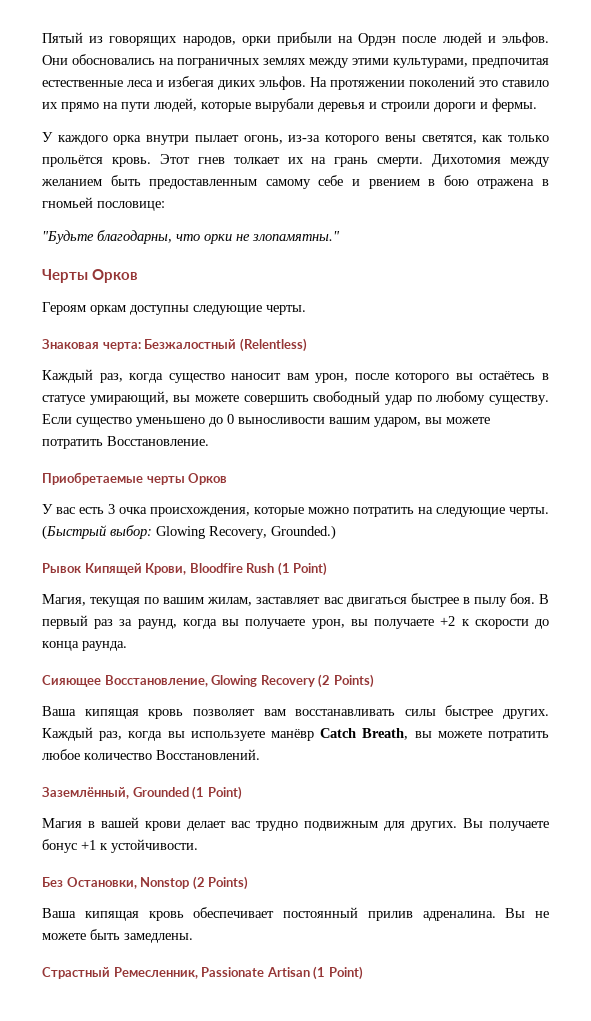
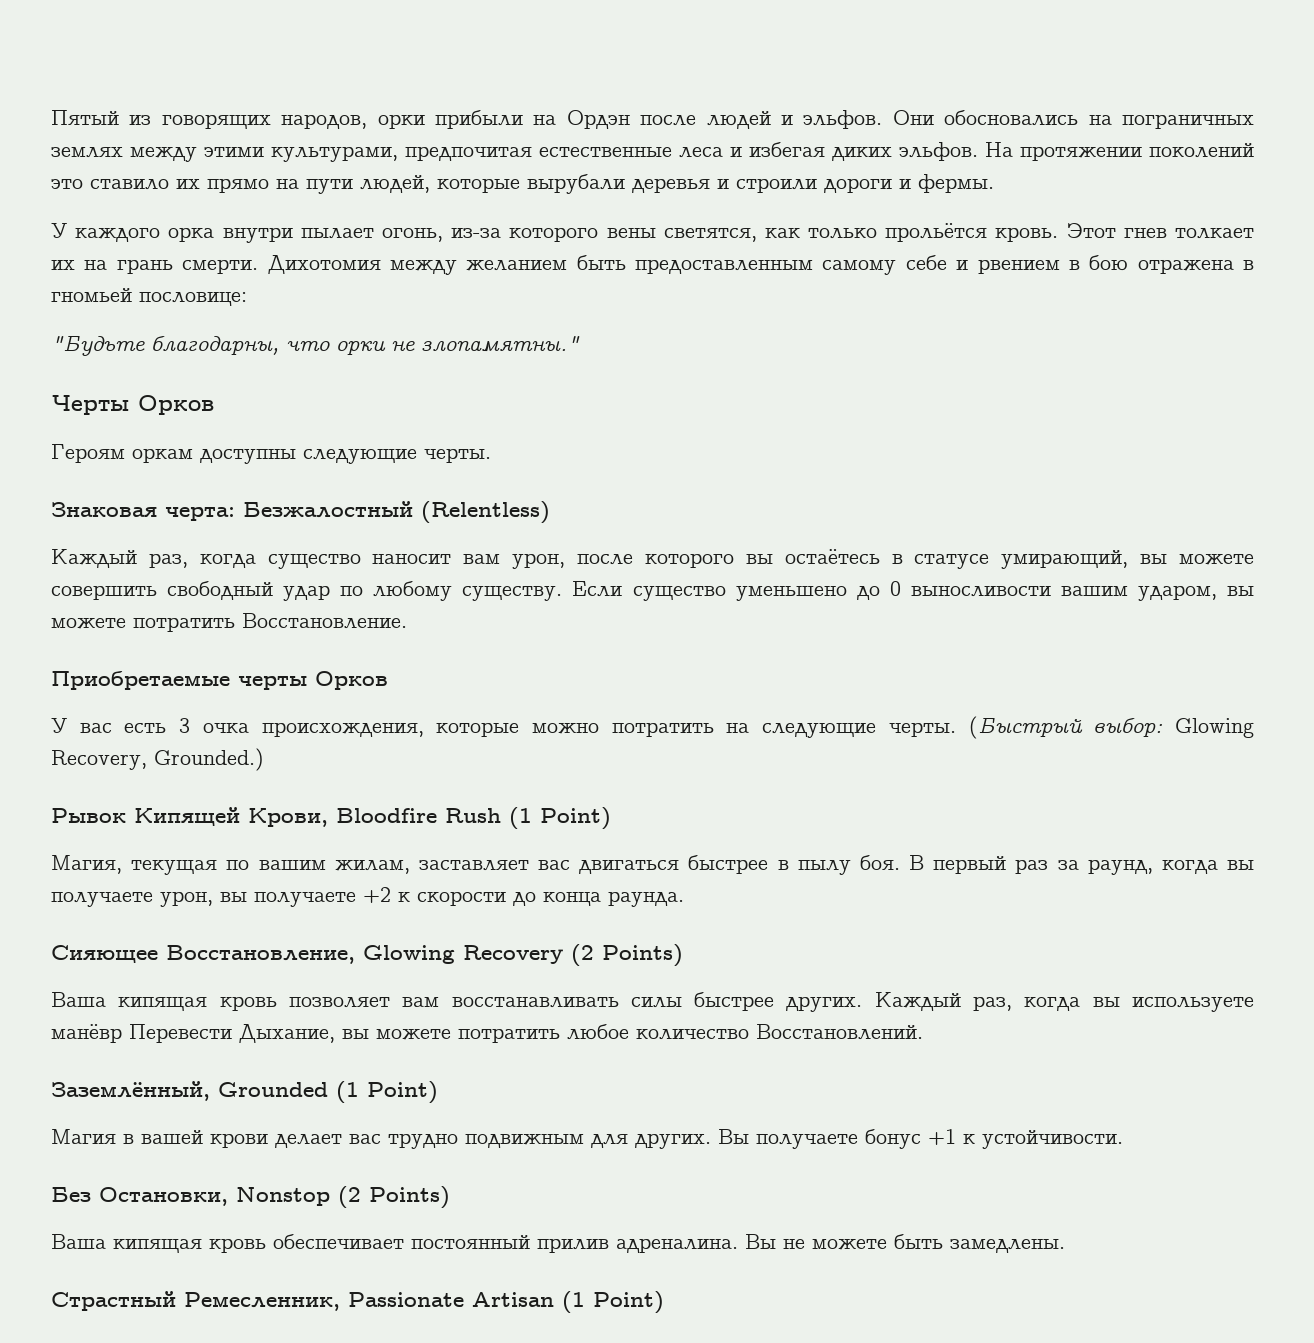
- Каждый раз, когда вы используете манёвр Catch Breath, вы можете потратить любое количество Восстановлений.
+ Каждый раз, когда вы используете манёвр Перевести Дыхание, вы можете потратить любое количество Восстановлений.

